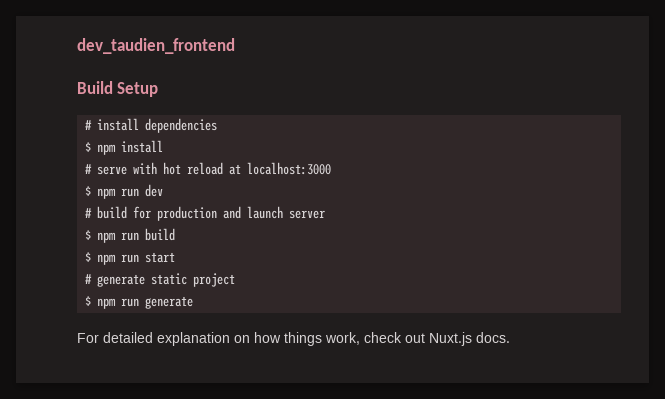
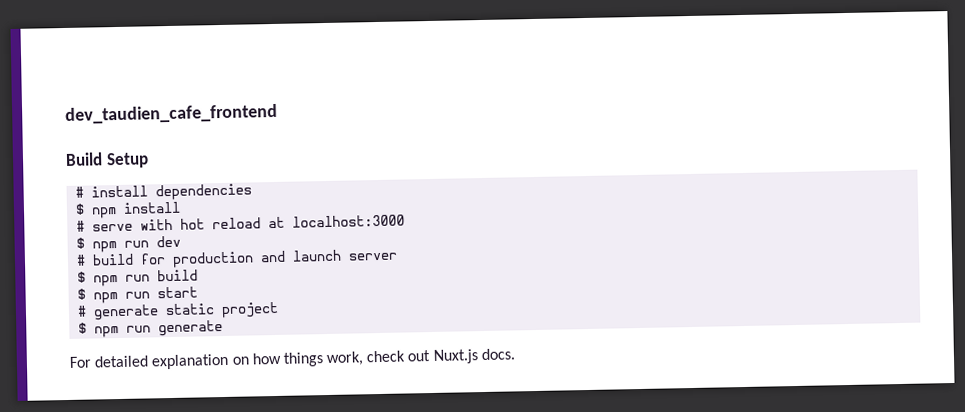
- dev_taudien_frontend
+ dev_taudien_cafe_frontend

